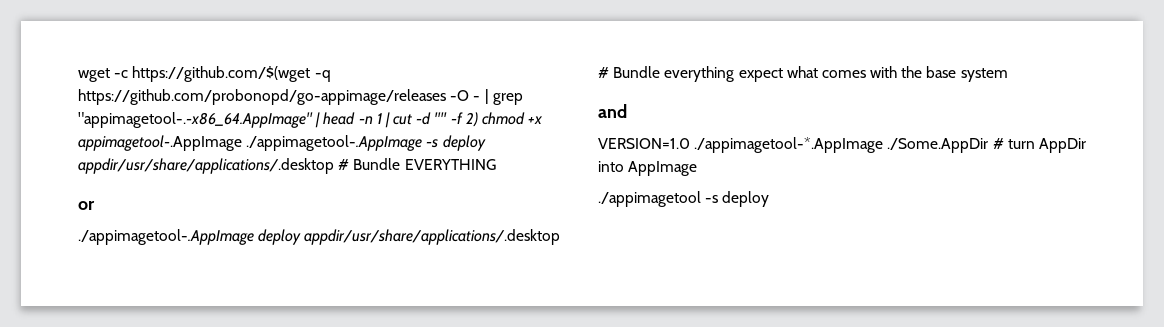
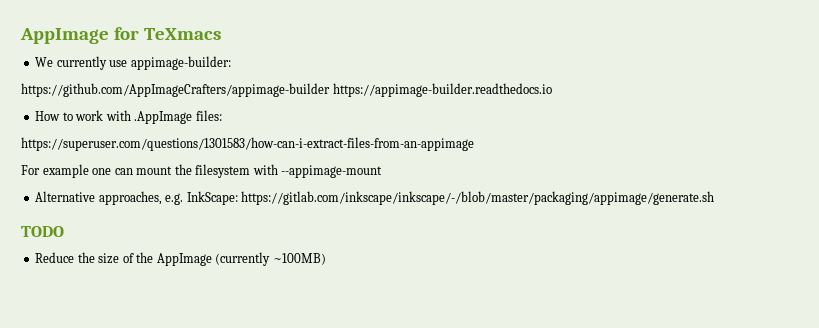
- wget -c https://github.com/$(wget -q https://github.com/probonopd/go-appimage/releases -O - | grep "appimagetool-.-x86_64.AppImage" | head -n 1 | cut -d '"' -f 2) chmod +x appimagetool-.AppImage ./appimagetool-.AppImage -s deploy appdir/usr/share/applications/.desktop # Bundle EVERYTHING
- or
- ./appimagetool-.AppImage deploy appdir/usr/share/applications/.desktop # Bundle everything expect what comes with the base system
- and
- VERSION=1.0 ./appimagetool-*.AppImage ./Some.AppDir # turn AppDir into AppImage
- ./appimagetool -s deploy
+ AppImage for TeXmacs
+ We currently use appimage-builder:
+ https://github.com/AppImageCrafters/appimage-builder https://appimage-builder.readthedocs.io
+ How to work with .AppImage files:
+ https://superuser.com/questions/1301583/how-can-i-extract-files-from-an-appimage
+ For example one can mount the filesystem with --appimage-mount
+ Alternative approaches, e.g. InkScape: https://gitlab.com/inkscape/inkscape/-/blob/master/packaging/appimage/generate.sh
+ TODO
+ Reduce the size of the AppImage (currently ~100MB)

